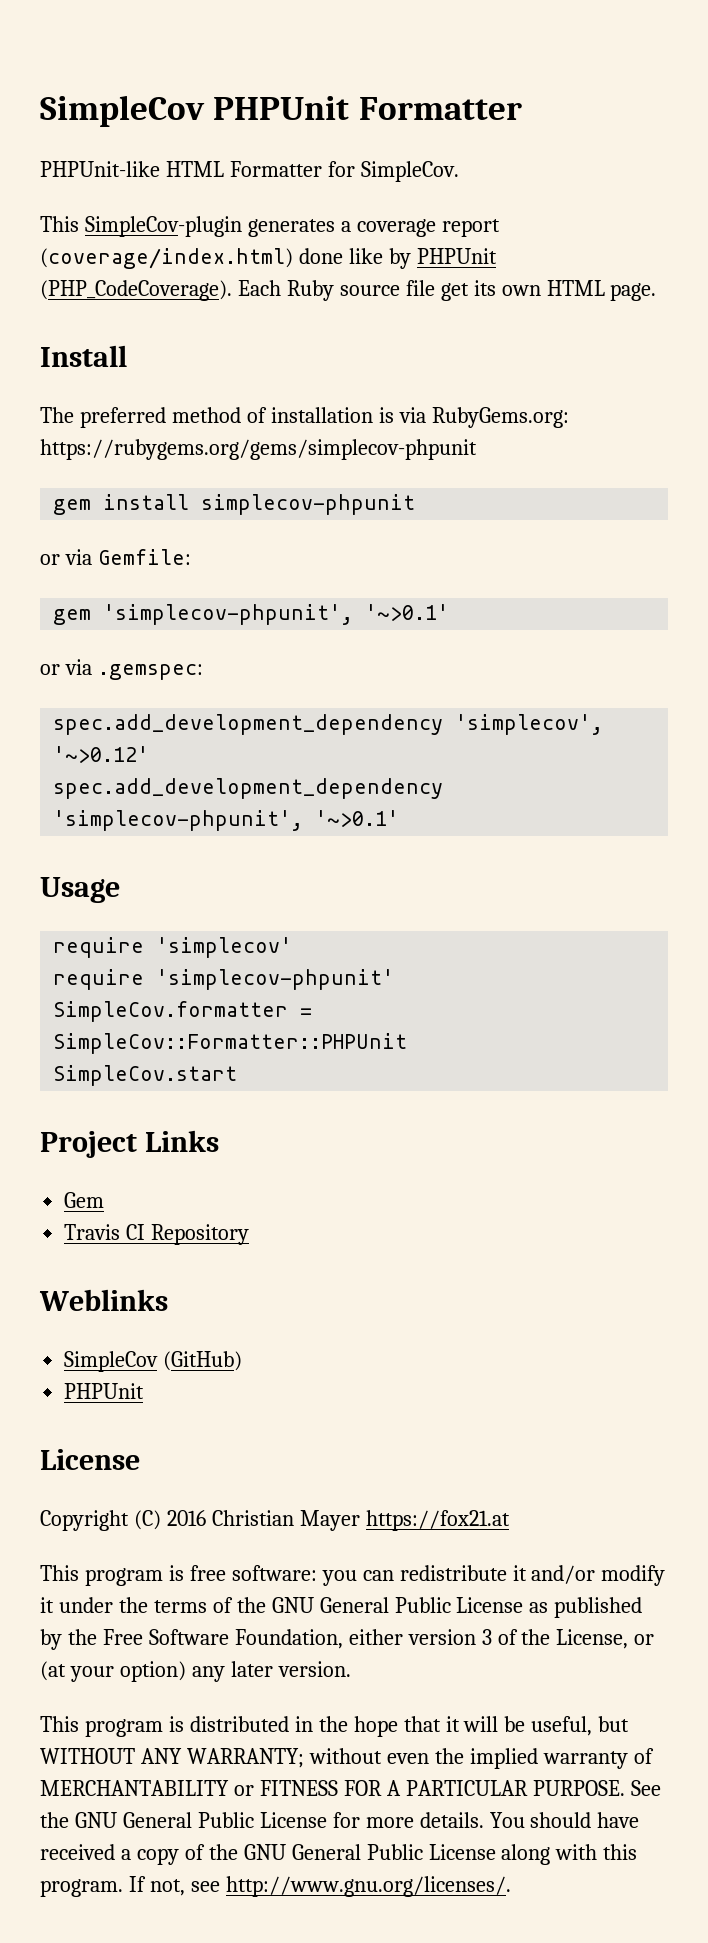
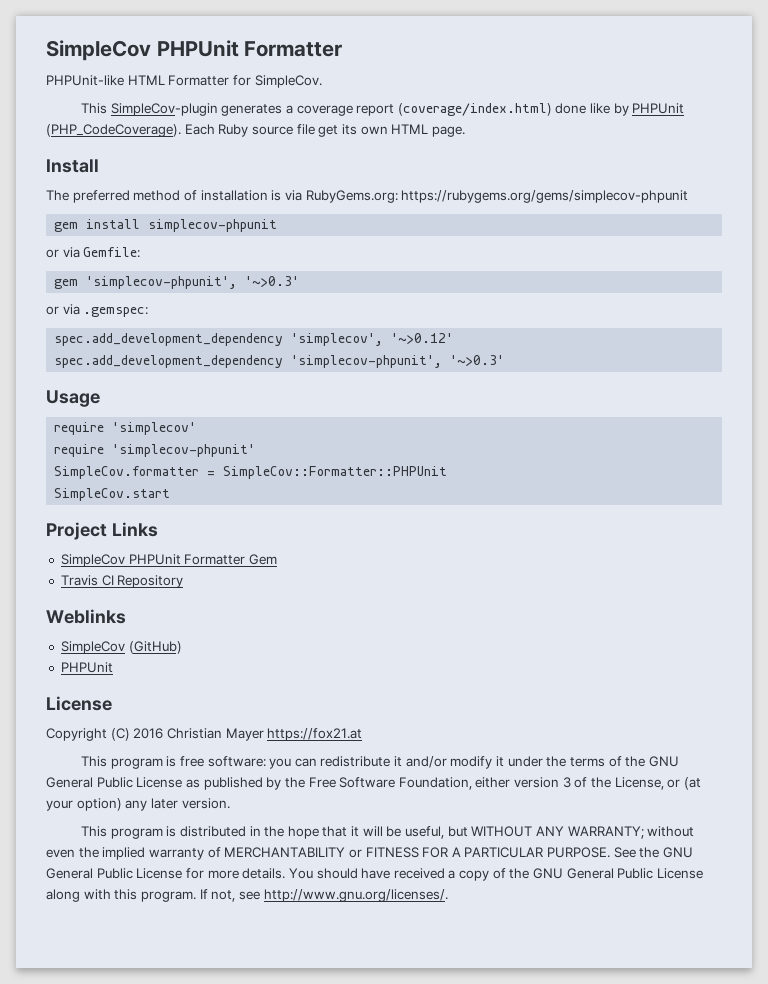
- gem 'simplecov-phpunit', '~>0.1'
+ gem 'simplecov-phpunit', '~>0.3'
- spec.add_development_dependency 'simplecov-phpunit', '~>0.1'
+ spec.add_development_dependency 'simplecov-phpunit', '~>0.3'
- Gem
+ SimpleCov PHPUnit Formatter Gem

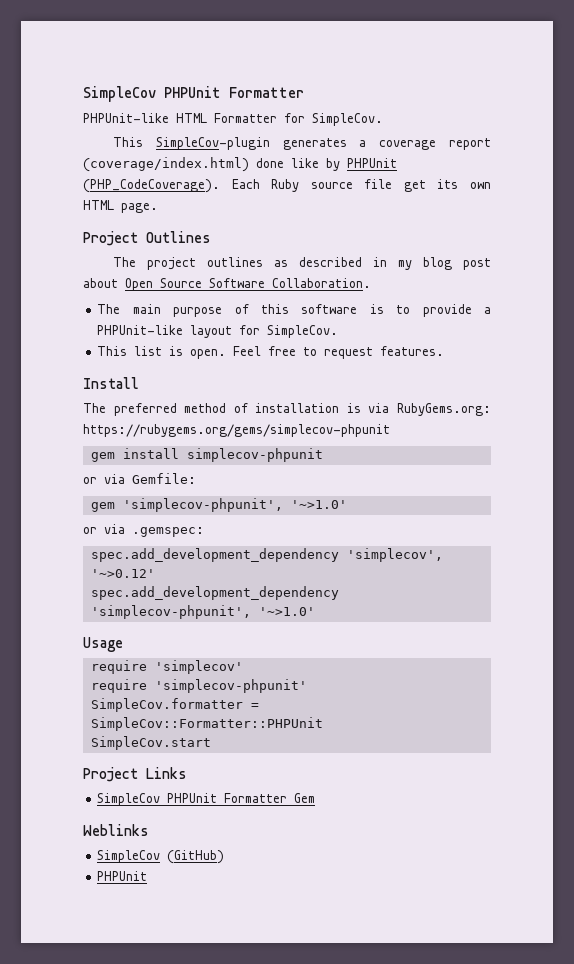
+ Project Outlines
+ The project outlines as described in my blog post about Open Source Software Collaboration.
+ The main purpose of this software is to provide a PHPUnit-like layout for SimpleCov.
+ This list is open. Feel free to request features.
- gem 'simplecov-phpunit', '~>0.3'
+ gem 'simplecov-phpunit', '~>1.0'
- spec.add_development_dependency 'simplecov-phpunit', '~>0.3'
+ spec.add_development_dependency 'simplecov-phpunit', '~>1.0'
- Travis CI Repository
  SimpleCov (GitHub)
  PHPUnit
- License
- Copyright (C) 2016 Christian Mayer https://fox21.at
- This program is free software: you can redistribute it and/or modify it under the terms of the GNU General Public License as published by the Free Software Foundation, either version 3 of the License, or (at your option) any later version.
- This program is distributed in the hope that it will be useful, but WITHOUT ANY WARRANTY; without even the implied warranty of MERCHANTABILITY or FITNESS FOR A PARTICULAR PURPOSE. See the GNU General Public License for more details. You should have received a copy of the GNU General Public License along with this program. If not, see http://www.gnu.org/licenses/.

